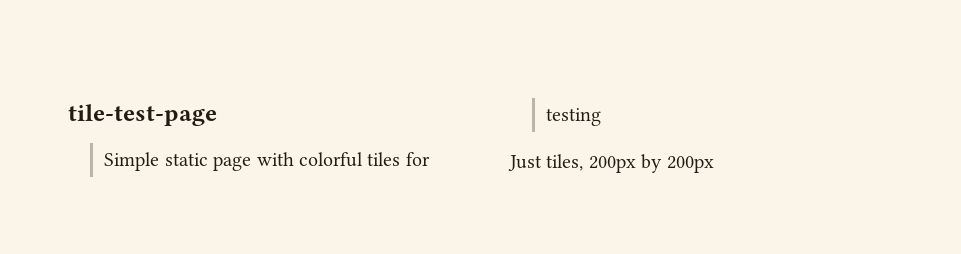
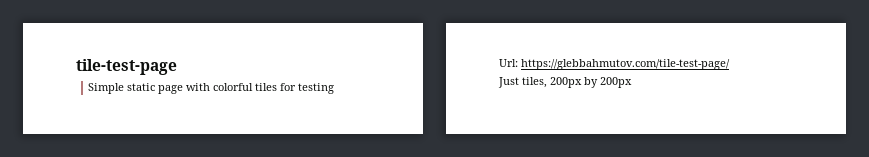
+ Url: https://glebbahmutov.com/tile-test-page/

